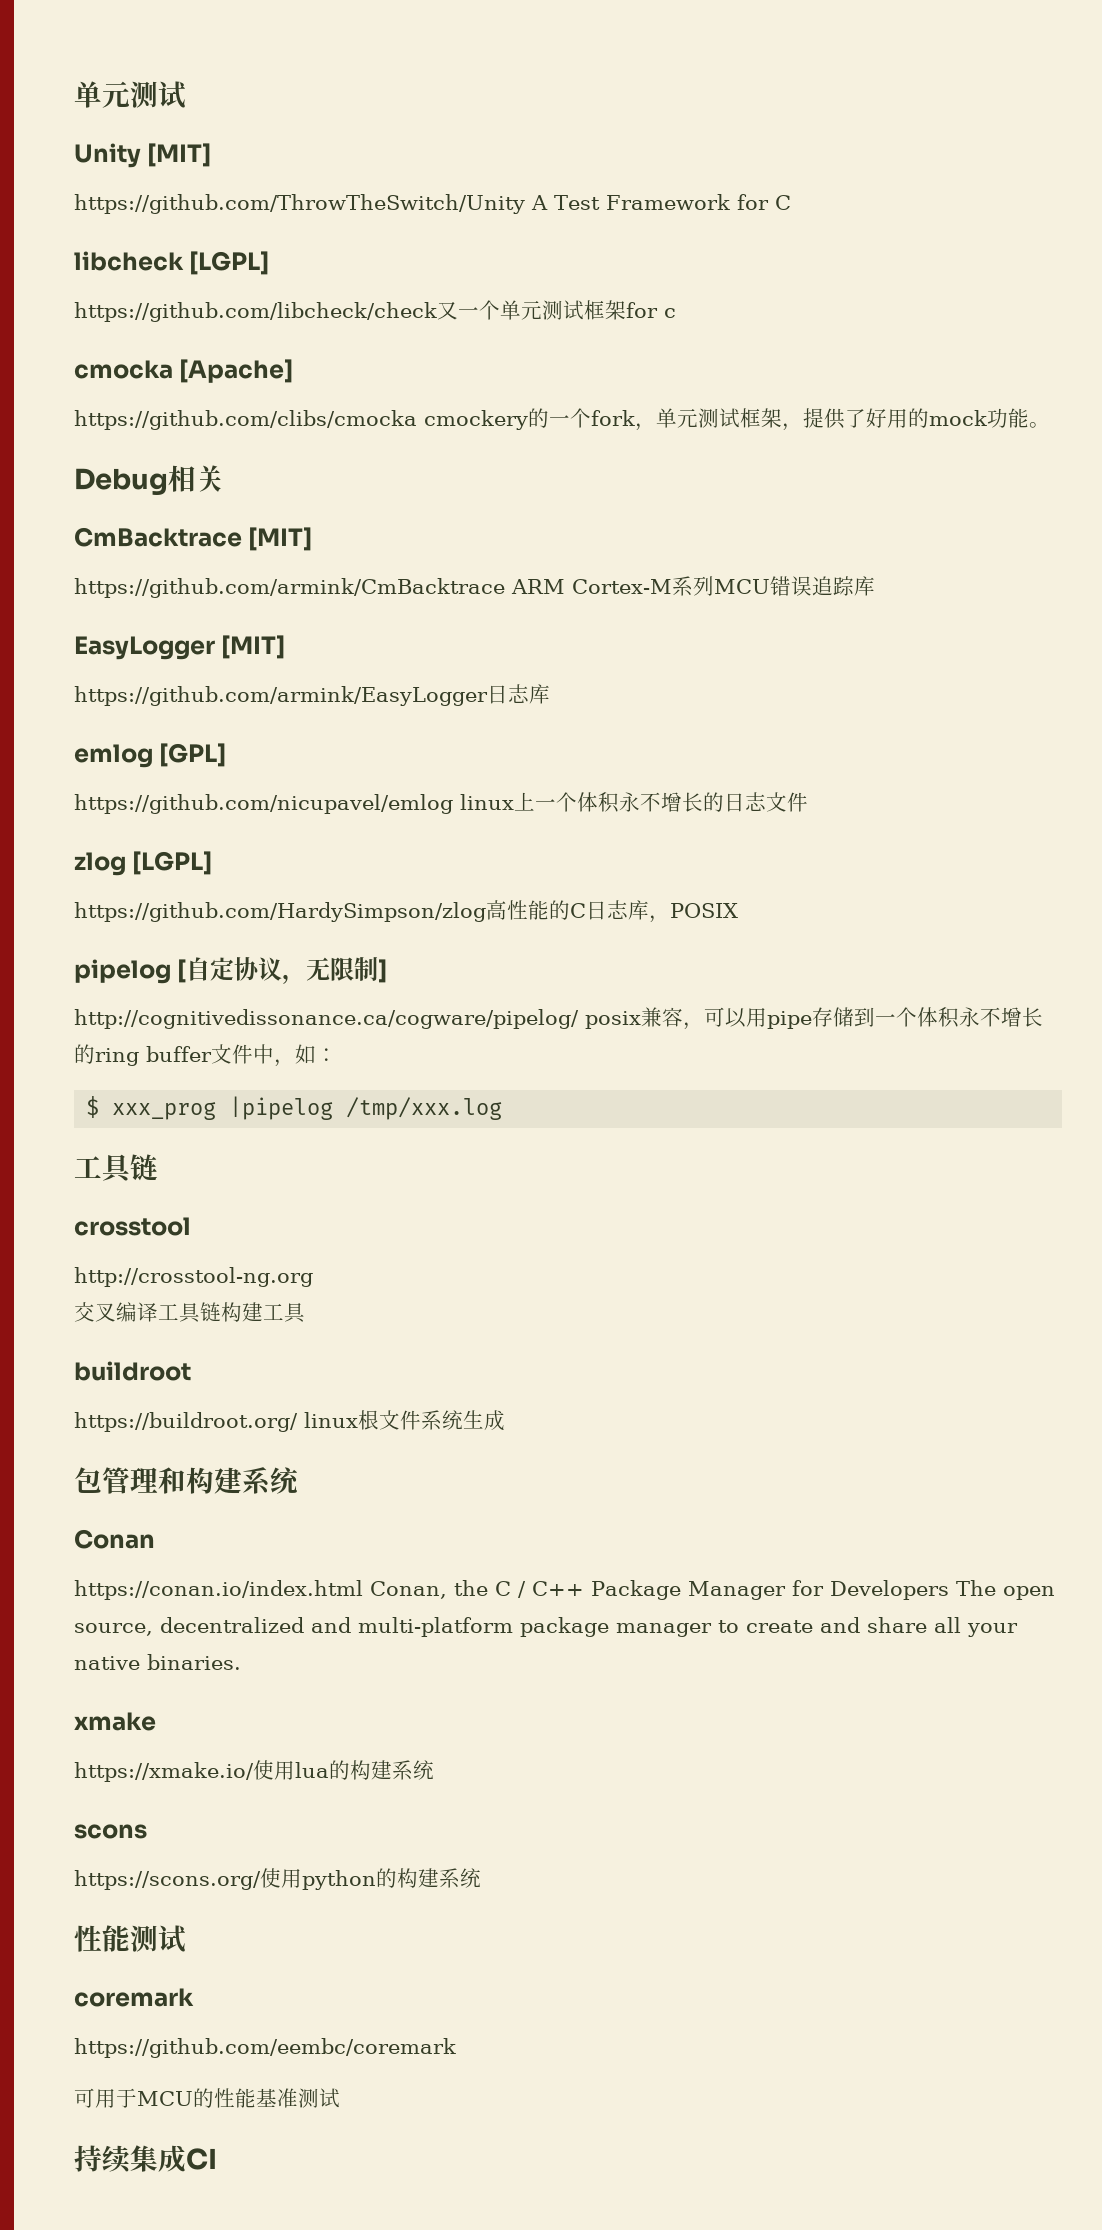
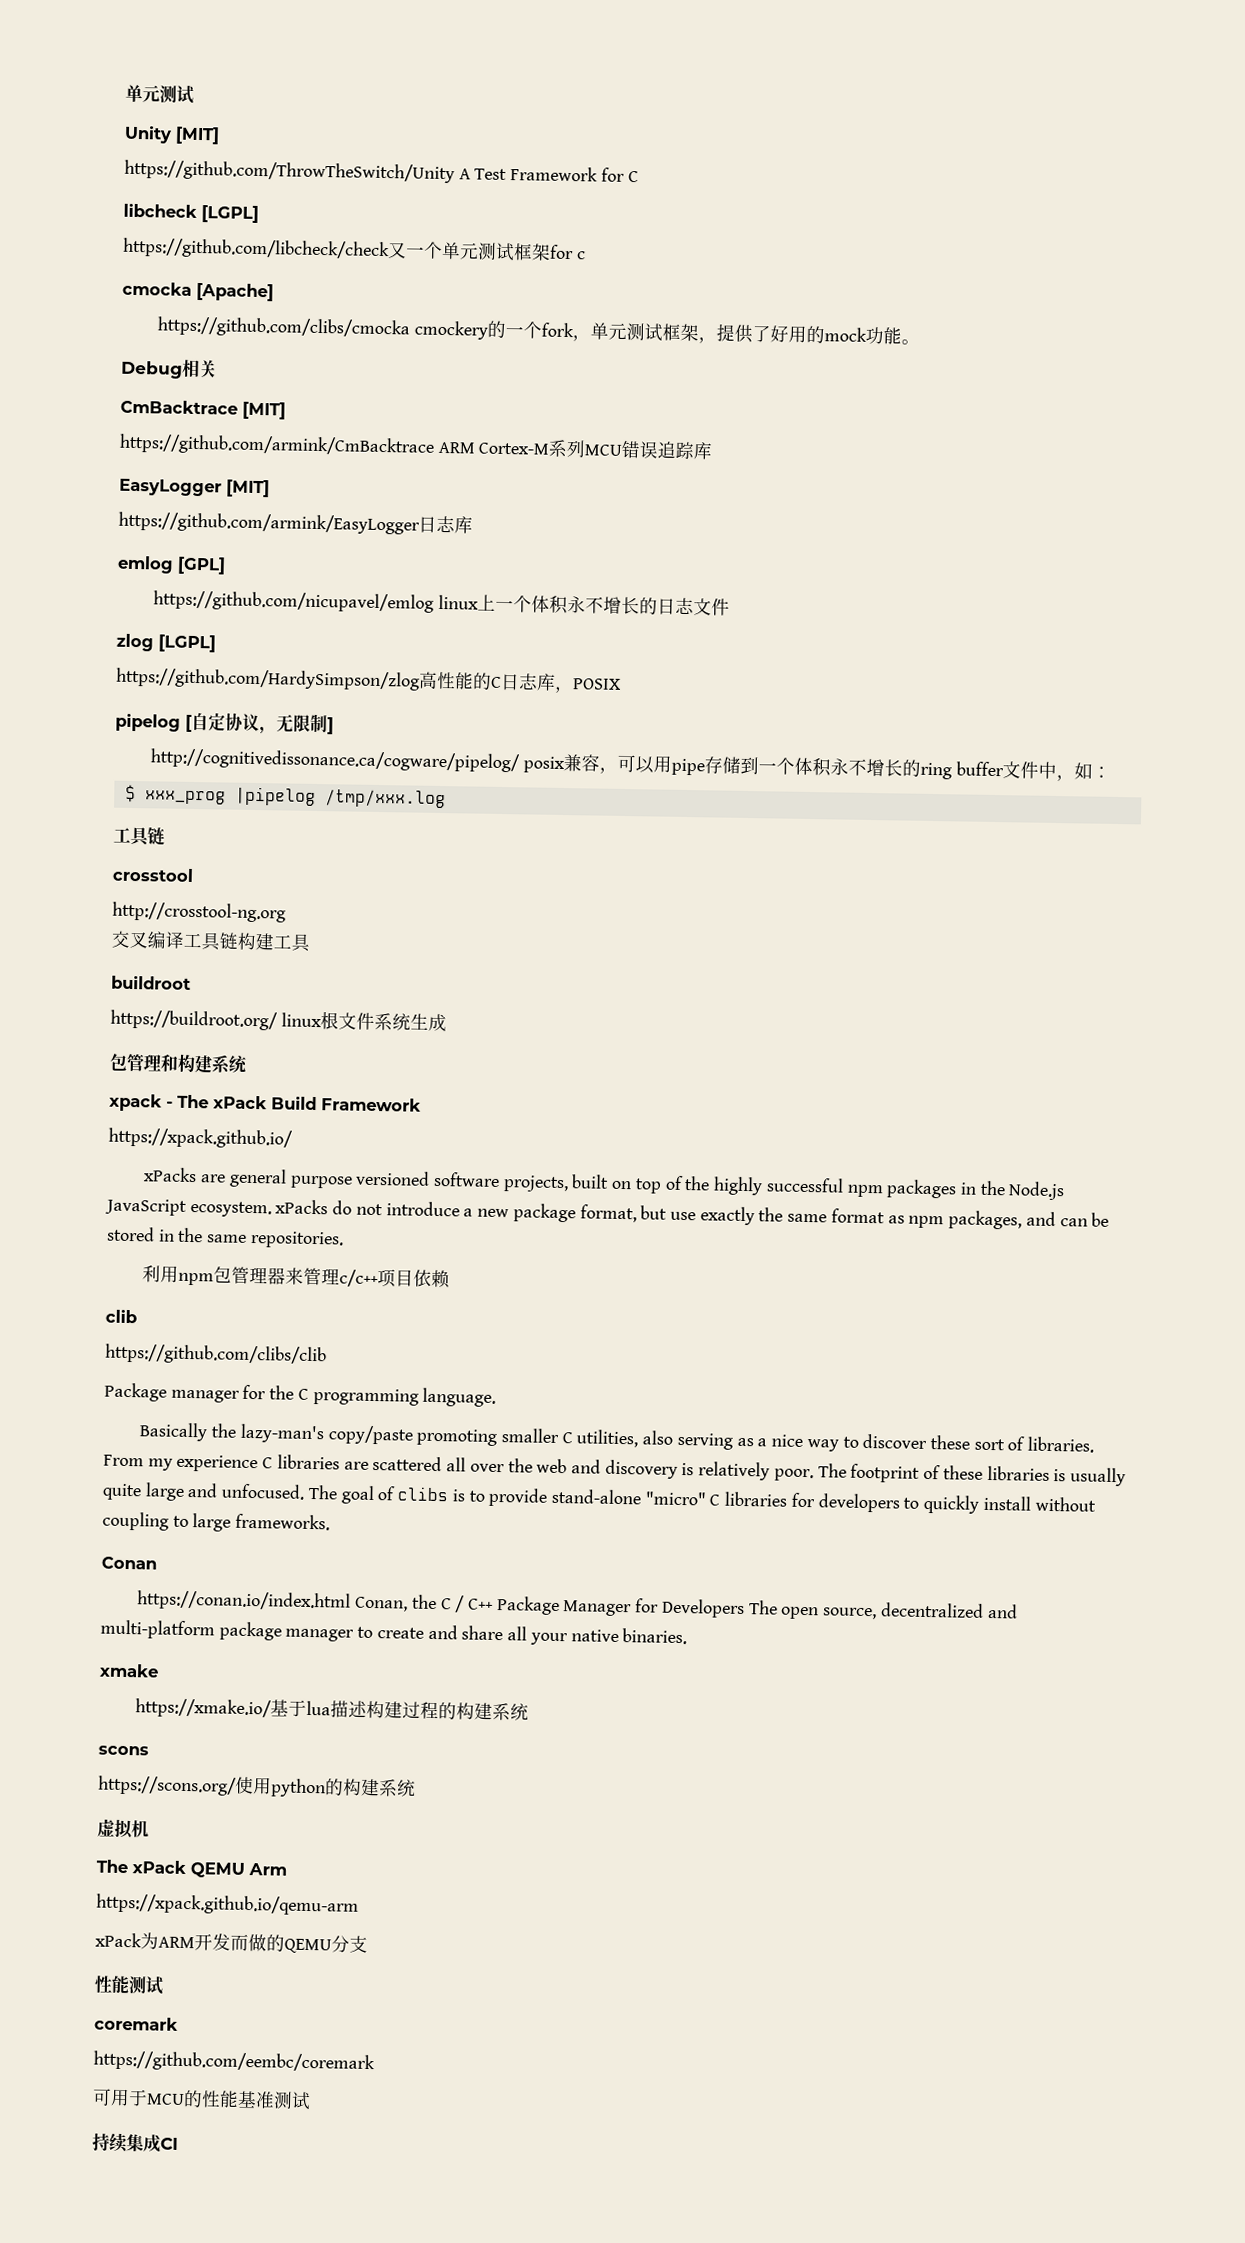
+ xpack - The xPack Build Framework
+ https://xpack.github.io/
+ xPacks are general purpose versioned software projects, built on top of the highly successful npm packages in the Node.js JavaScript ecosystem. xPacks do not introduce a new package format, but use exactly the same format as npm packages, and can be stored in the same repositories.
+ 利用npm包管理器来管理c/c++项目依赖
+ clib
+ https://github.com/clibs/clib
+ Package manager for the C programming language.
+ Basically the lazy-man's copy/paste promoting smaller C utilities, also serving as a nice way to discover these sort of libraries. From my experience C libraries are scattered all over the web and discovery is relatively poor. The footprint of these libraries is usually quite large and unfocused. The goal of clibs is to provide stand-alone "micro" C libraries for developers to quickly install without coupling to large frameworks.
- https://xmake.io/使用lua的构建系统
+ https://xmake.io/基于lua描述构建过程的构建系统
+ 虚拟机
+ The xPack QEMU Arm
+ https://xpack.github.io/qemu-arm
+ xPack为ARM开发而做的QEMU分支

